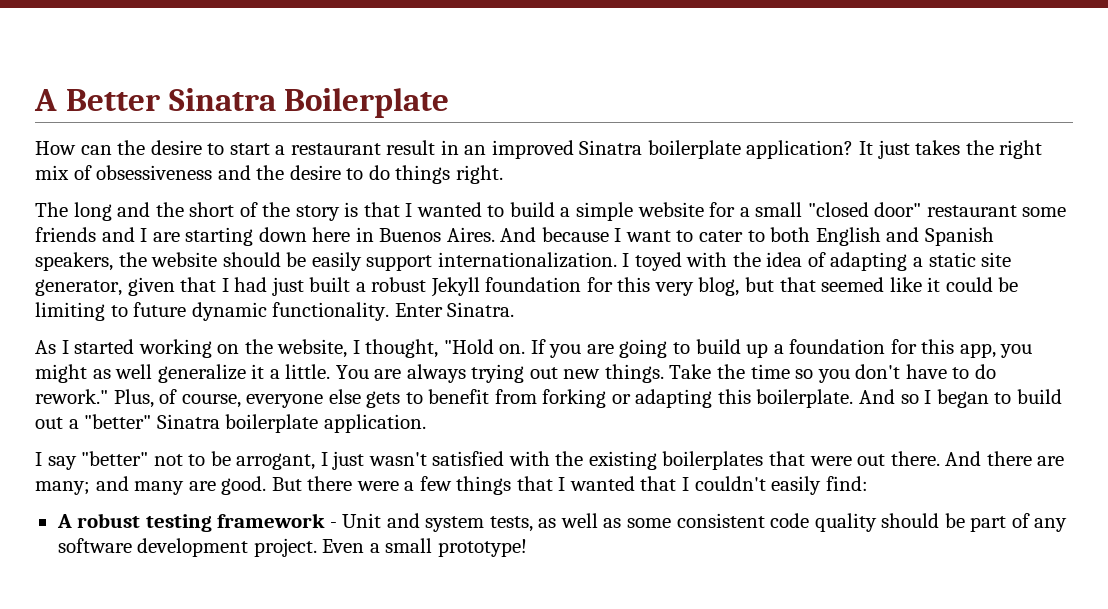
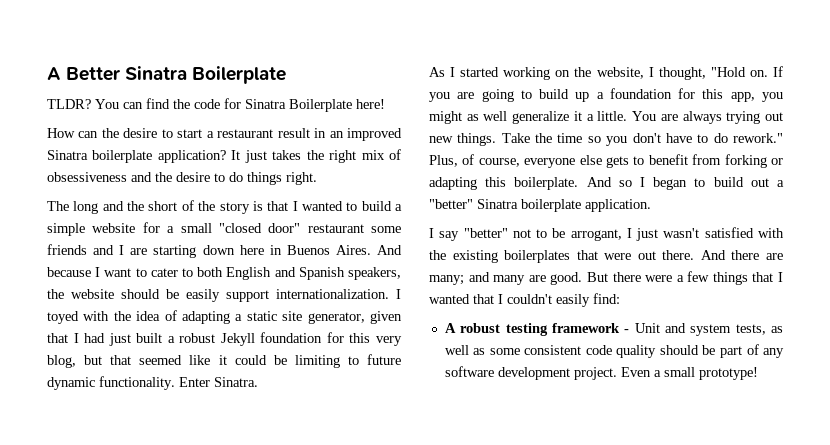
+ TLDR? You can find the code for Sinatra Boilerplate here!

